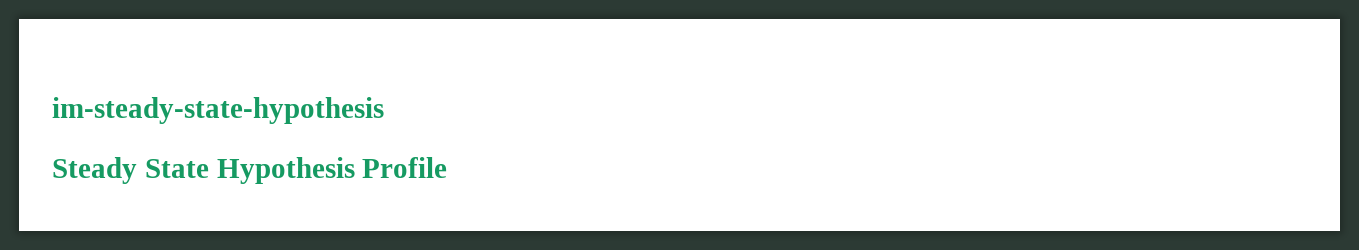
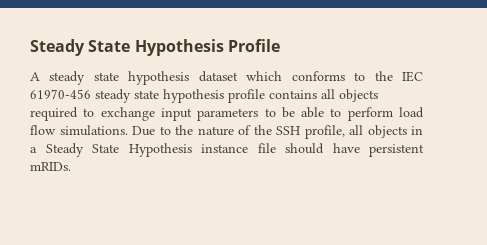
- im-steady-state-hypothesis
+ A steady state hypothesis dataset which conforms to the IEC 61970-456 steady state hypothesis profile contains all objects required to exchange input parameters to be able to perform load flow simulations. Due to the nature of the SSH profile, all objects in a Steady State Hypothesis instance file should have persistent mRIDs.

